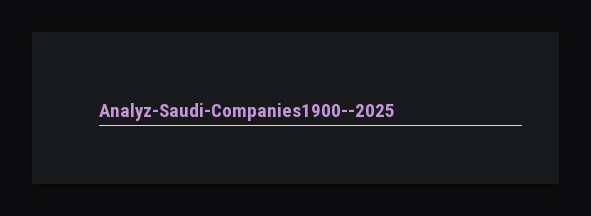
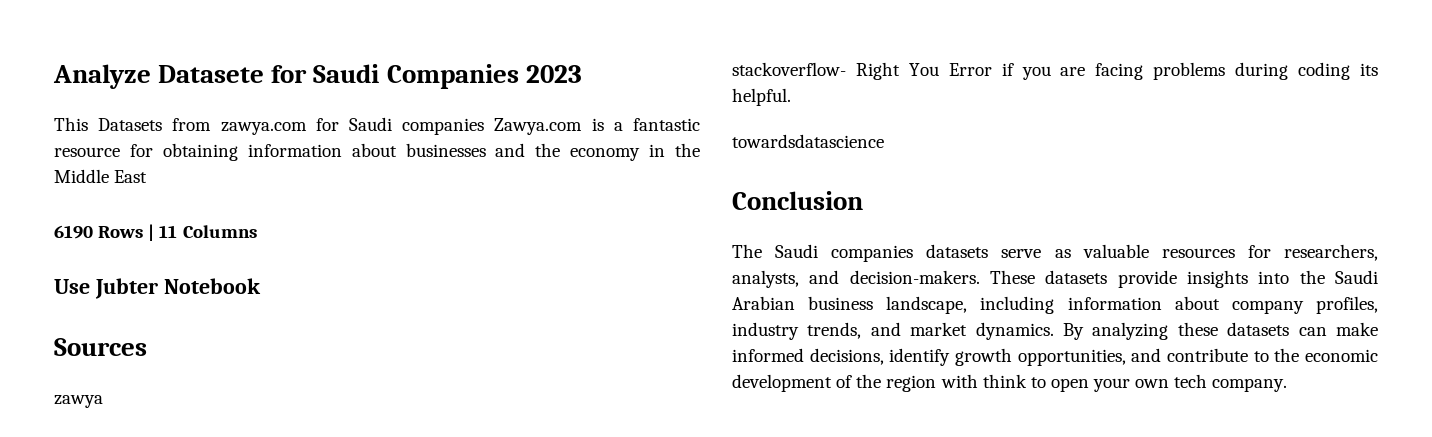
- Analyz-Saudi-Companies1900--2025
+ Analyze Datasete for Saudi Companies 2023
+ This Datasets from zawya.com for Saudi companies Zawya.com is a fantastic resource for obtaining information about businesses and the economy in the Middle East
+ 6190 Rows | 11 Columns
+ Use Jubter Notebook
+ Sources
+ zawya
+ stackoverflow- Right You Error if you are facing problems during coding its helpful.
+ towardsdatascience
+ Conclusion
+ The Saudi companies datasets serve as valuable resources for researchers, analysts, and decision-makers. These datasets provide insights into the Saudi Arabian business landscape, including information about company profiles, industry trends, and market dynamics. By analyzing these datasets can make informed decisions, identify growth opportunities, and contribute to the economic development of the region with think to open your own tech company.

